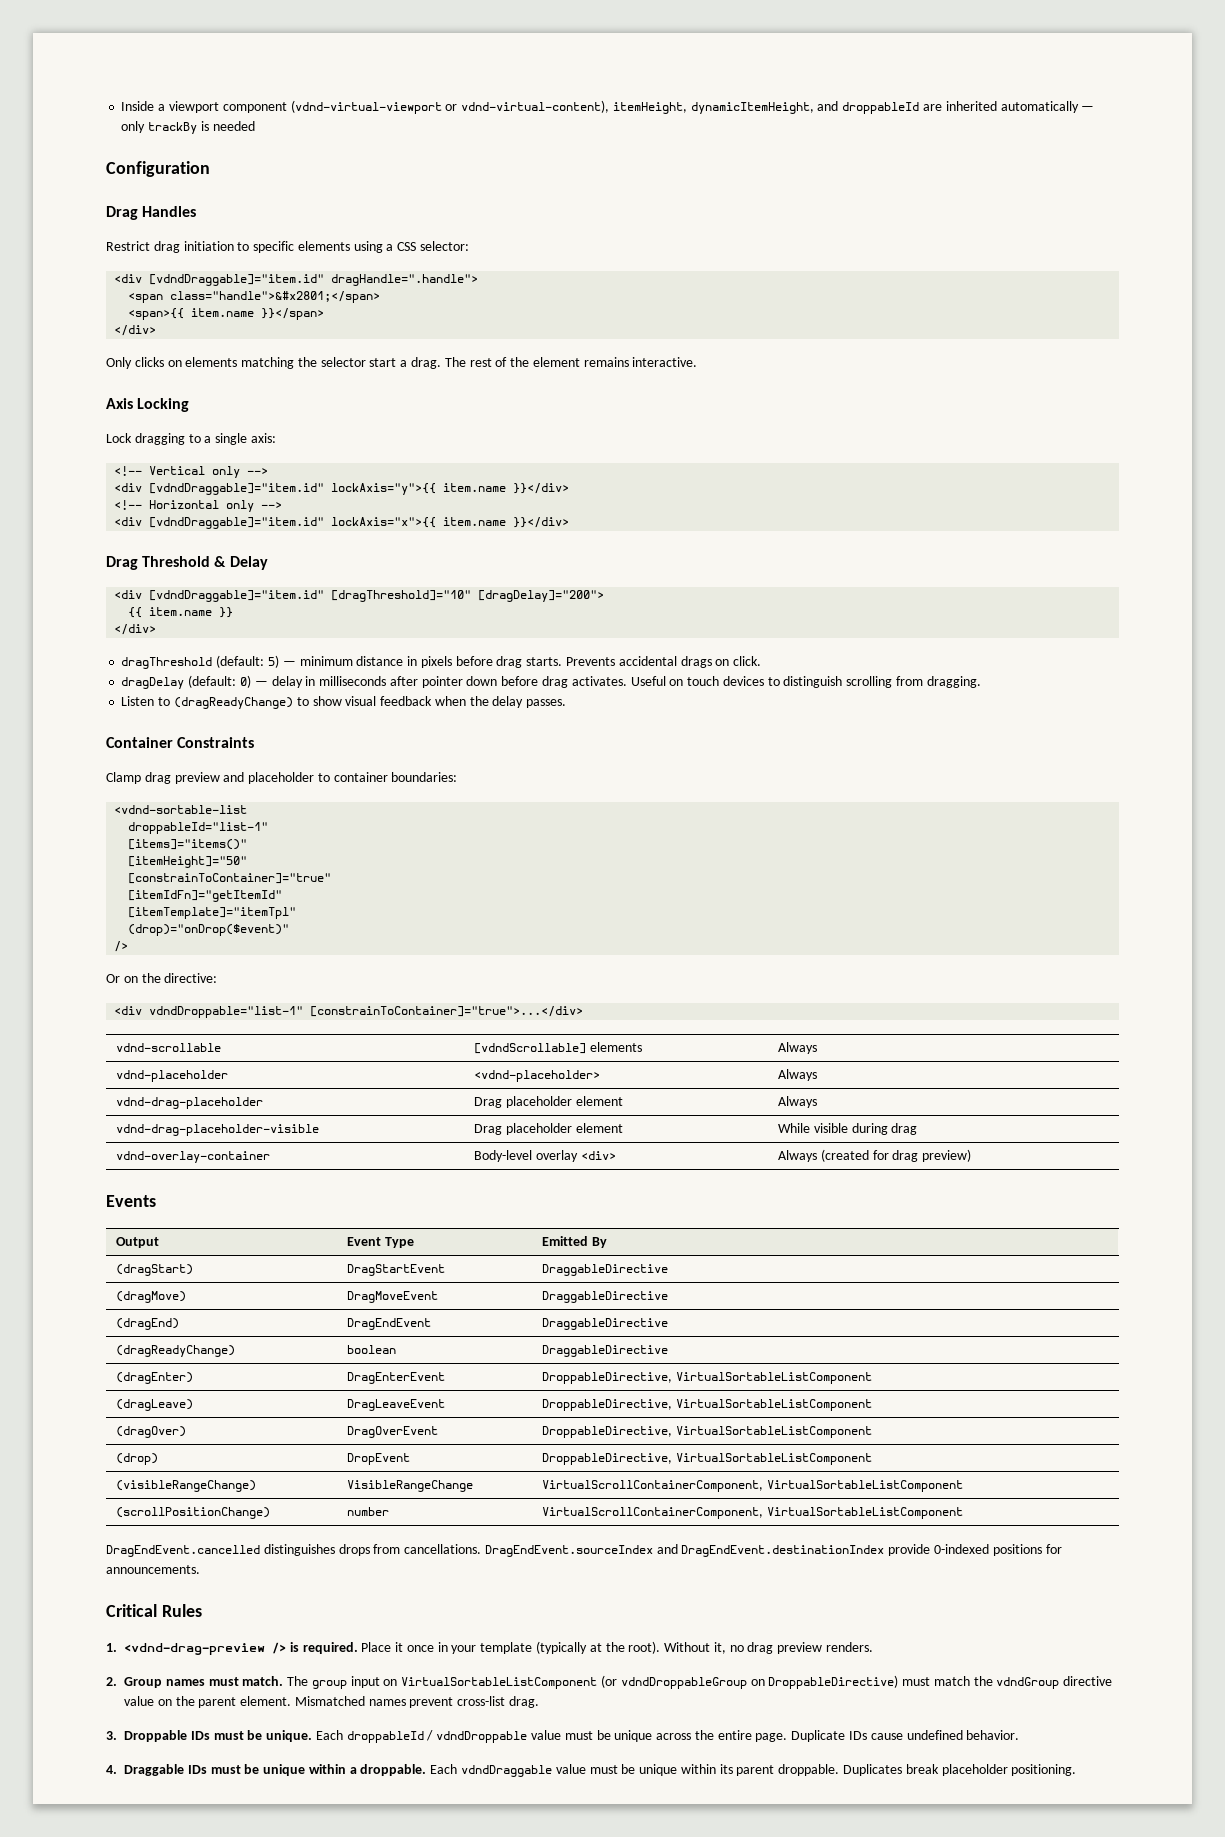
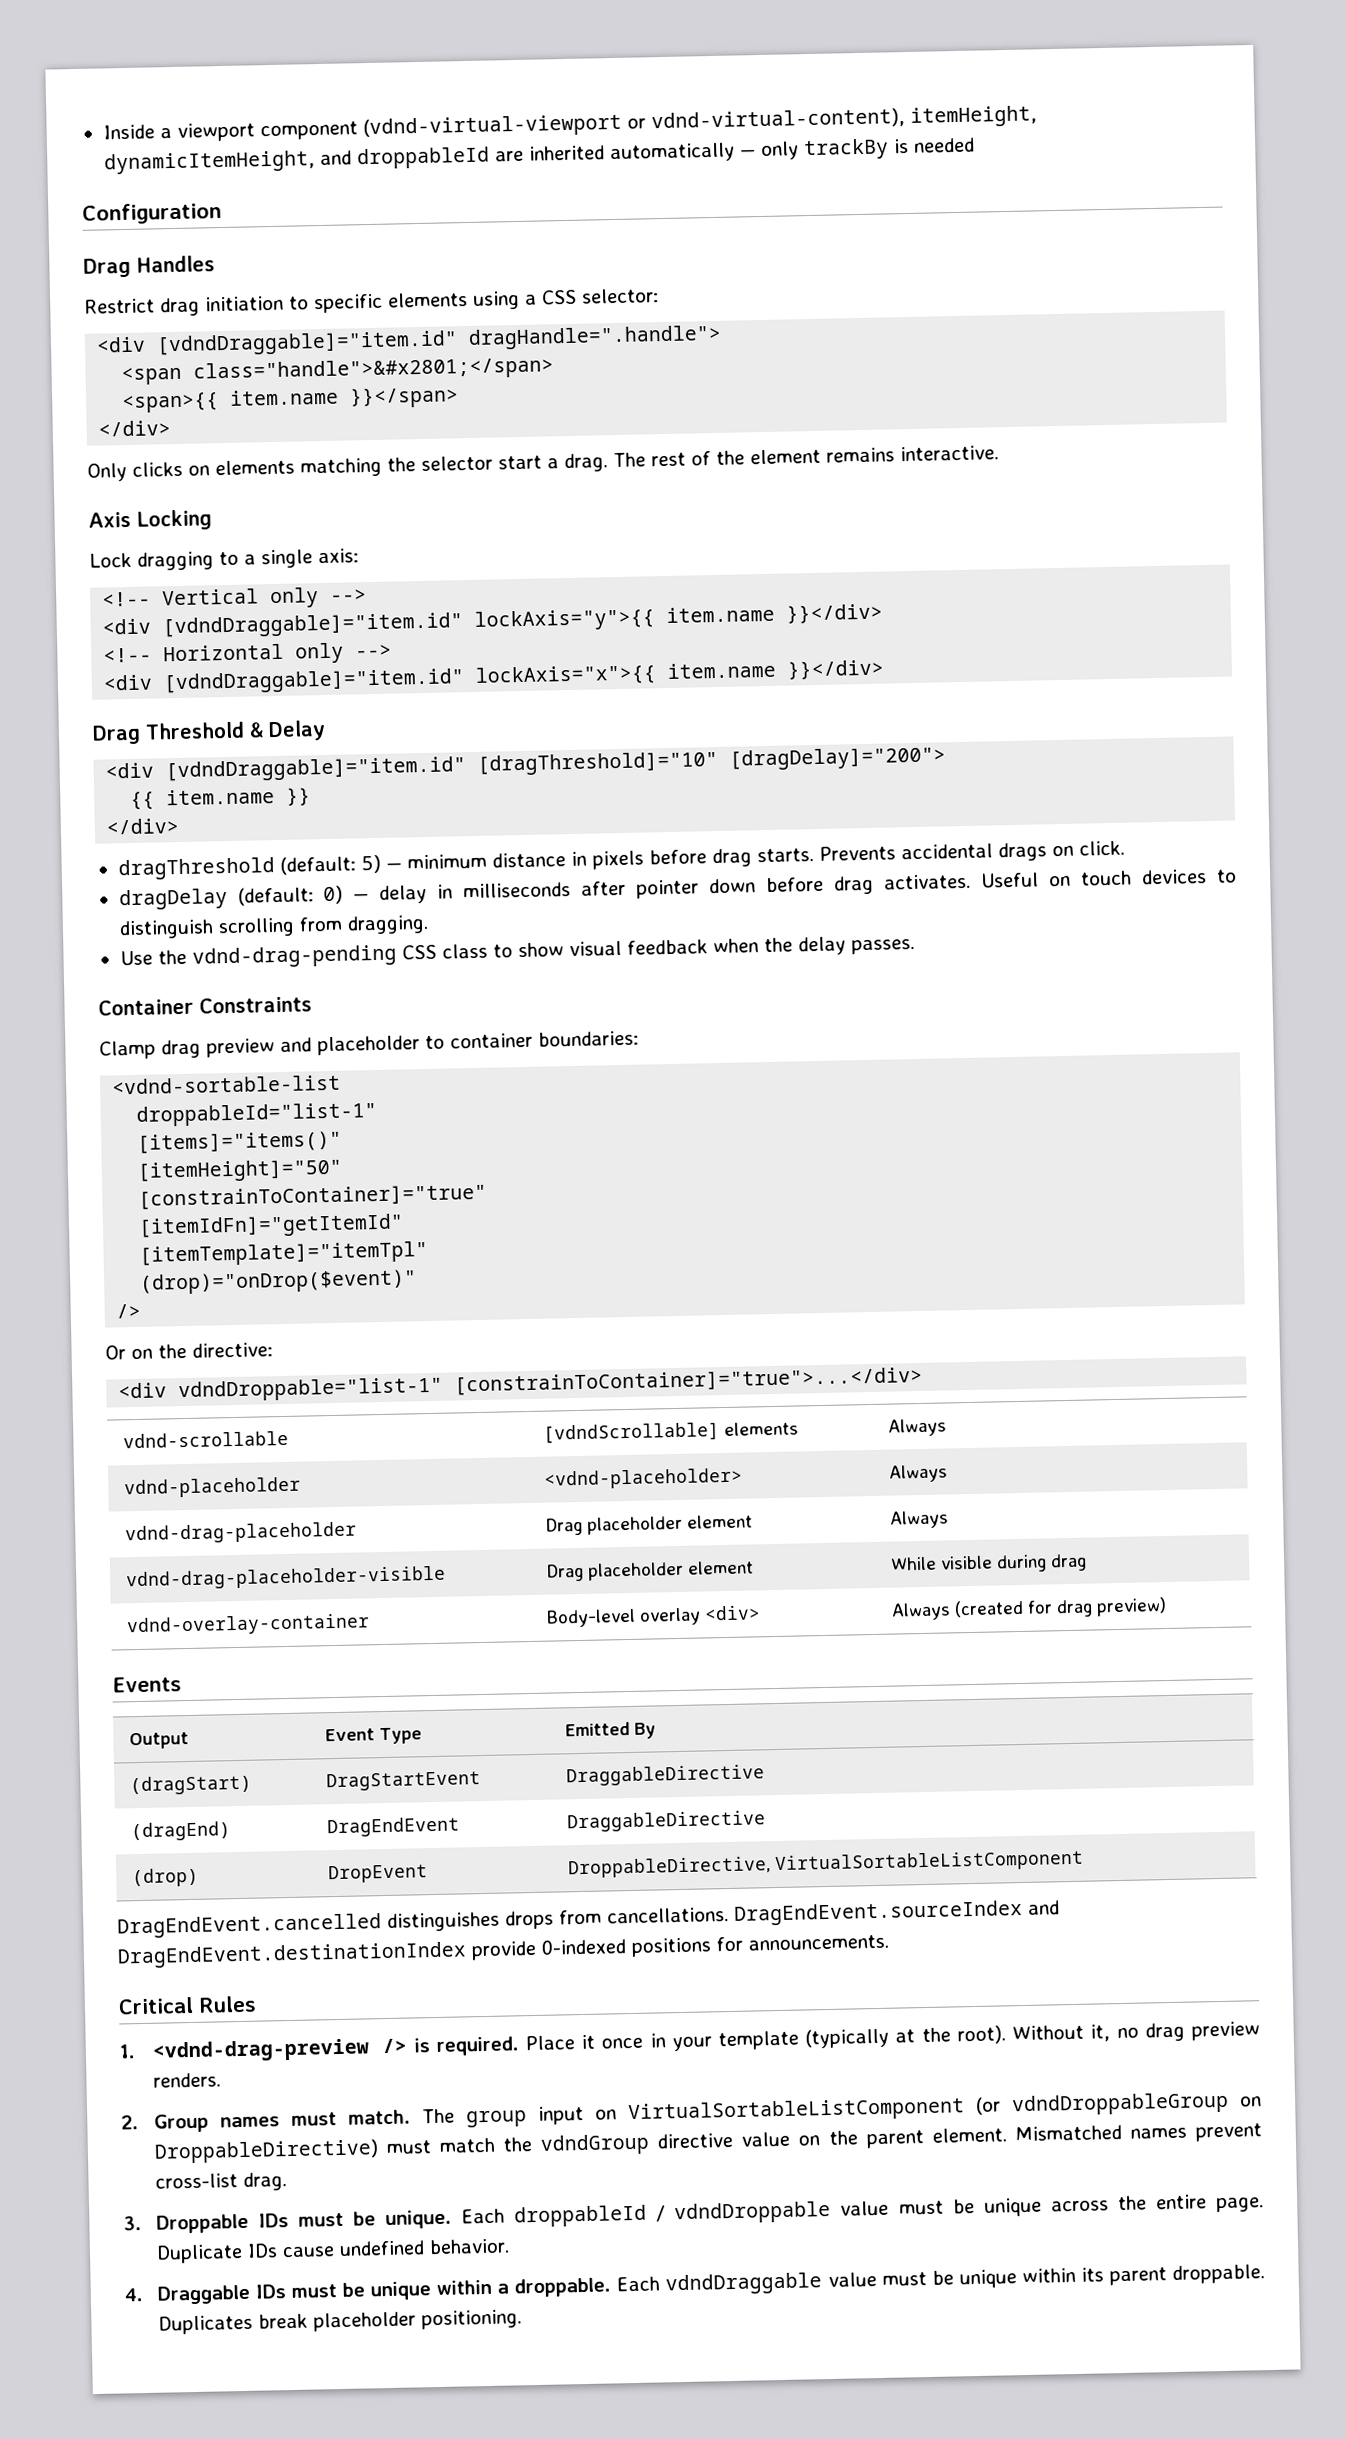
- Listen to (dragReadyChange) to show visual feedback when the delay passes.
+ Use the vdnd-drag-pending CSS class to show visual feedback when the delay passes.
- (dragMove) | DragMoveEvent | DraggableDirective
- (dragReadyChange) | boolean | DraggableDirective
- (dragEnter) | DragEnterEvent | DroppableDirective, VirtualSortableListComponent
- (dragLeave) | DragLeaveEvent | DroppableDirective, VirtualSortableListComponent
- (dragOver) | DragOverEvent | DroppableDirective, VirtualSortableListComponent
  (drop) | DropEvent | DroppableDirective, VirtualSortableListComponent
- (visibleRangeChange) | VisibleRangeChange | VirtualScrollContainerComponent, VirtualSortableListComponent
- (scrollPositionChange) | number | VirtualScrollContainerComponent, VirtualSortableListComponent

